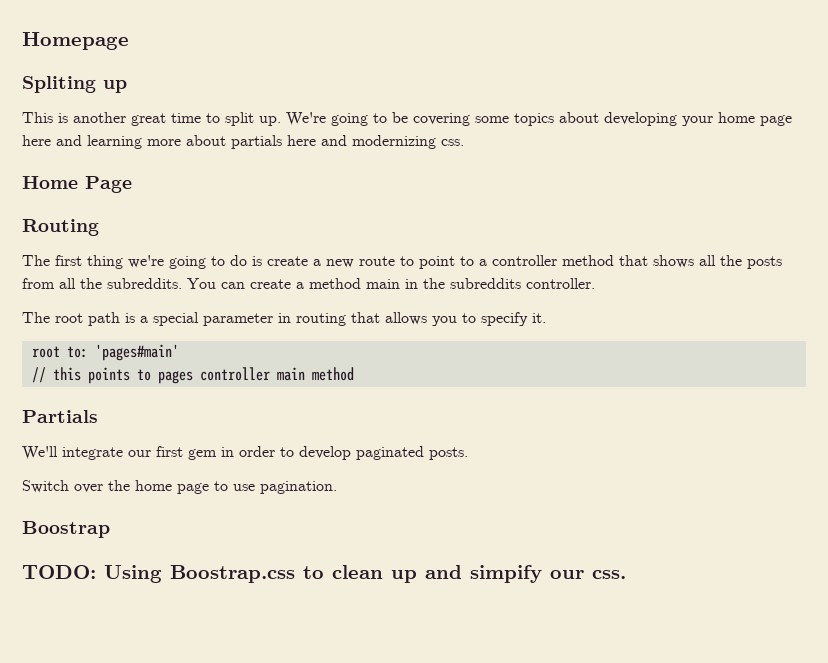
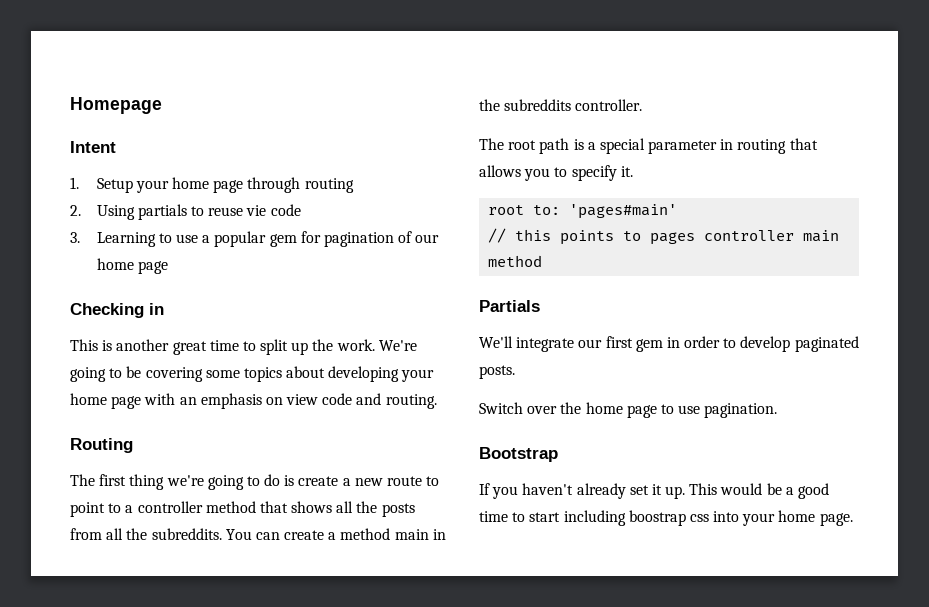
- Spliting up
+ Intent
+ 1. Setup your home page through routing
+ 2. Using partials to reuse vie code
+ 3. Learning to use a popular gem for pagination of our home page
+ Checking in
- This is another great time to split up.
+ This is another great time to split up the work.
- We're going to be covering some topics about developing your home page here and learning more about partials here and modernizing css.
- Home Page
+ We're going to be covering some topics about developing your home page with an emphasis on view code and routing.
- Boostrap
- TODO: Using Boostrap.css to clean up and simpify our css.
+ Bootstrap
+ If you haven't already set it up. This would be a good time to start including boostrap css into your home page.

